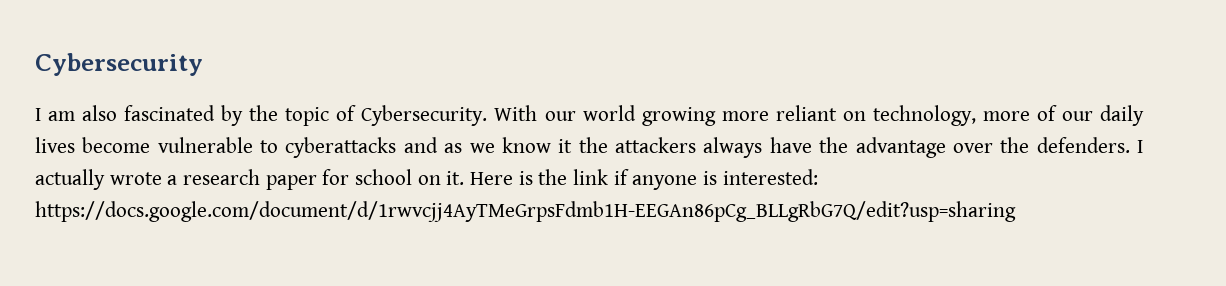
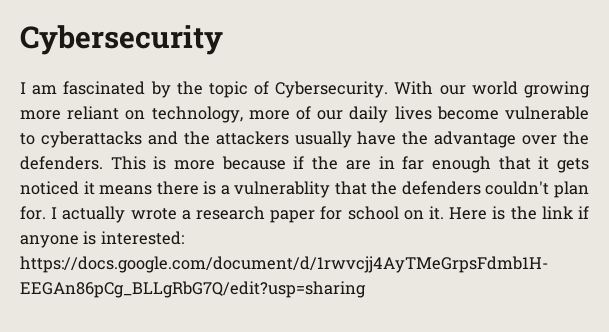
- I am also fascinated by the topic of Cybersecurity.
+ I am fascinated by the topic of Cybersecurity.
- With our world growing more reliant on technology, more of our daily lives become vulnerable to cyberattacks and as we know it the attackers always have the advantage over the defenders.
+ With our world growing more reliant on technology, more of our daily lives become vulnerable to cyberattacks and the attackers usually have the advantage over the defenders.
+ This is more because if the are in far enough that it gets noticed it means there is a vulnerablity that the defenders couldn't plan for.

